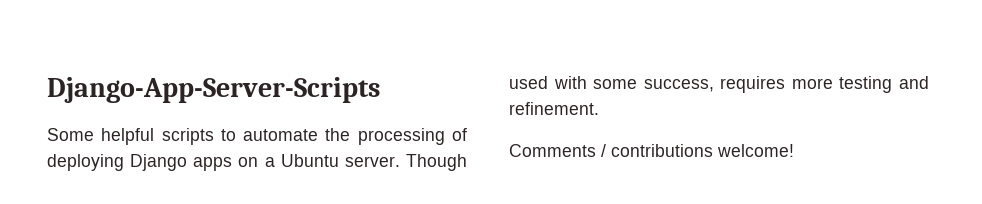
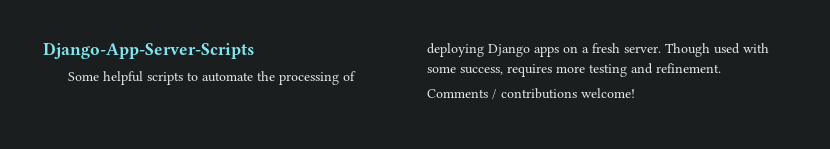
- Some helpful scripts to automate the processing of deploying Django apps on a Ubuntu server.
+ Some helpful scripts to automate the processing of deploying Django apps on a fresh server.

